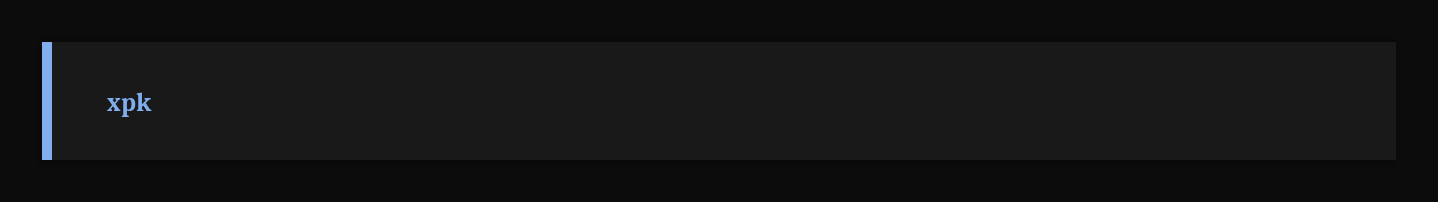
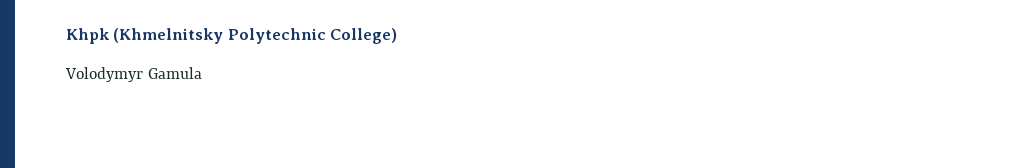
- xpk
+ Khpk (Khmelnitsky Polytechnic College)
+ Volodymyr Gamula

